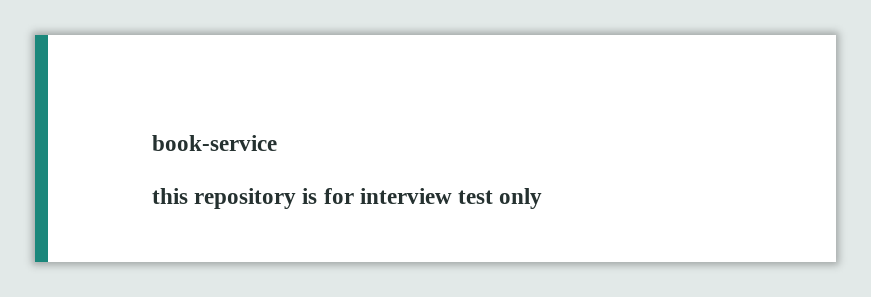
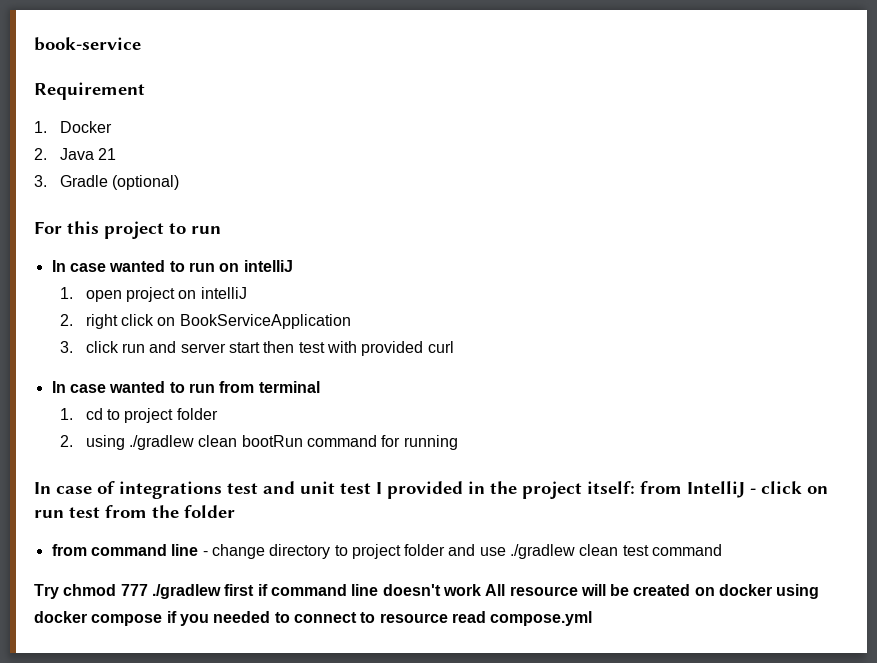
- this repository is for interview test only
+ Requirement
+ 1. Docker
+ 2. Java 21
+ 3. Gradle (optional)
+ For this project to run
+ In case wanted to run on intelliJ
+ 1. open project on intelliJ
+ 2. right click on BookServiceApplication
+ 3. click run and server start then test with provided curl
+ In case wanted to run from terminal
+ 1. cd to project folder
+ 2. using ./gradlew clean bootRun command for running
+ In case of integrations test and unit test I provided in the project itself: from IntelliJ - click on run test from the folder
+ from command line - change directory to project folder and use ./gradlew clean test command
+ Try chmod 777 ./gradlew first if command line doesn't work All resource will be created on docker using docker compose if you needed to connect to resource read compose.yml

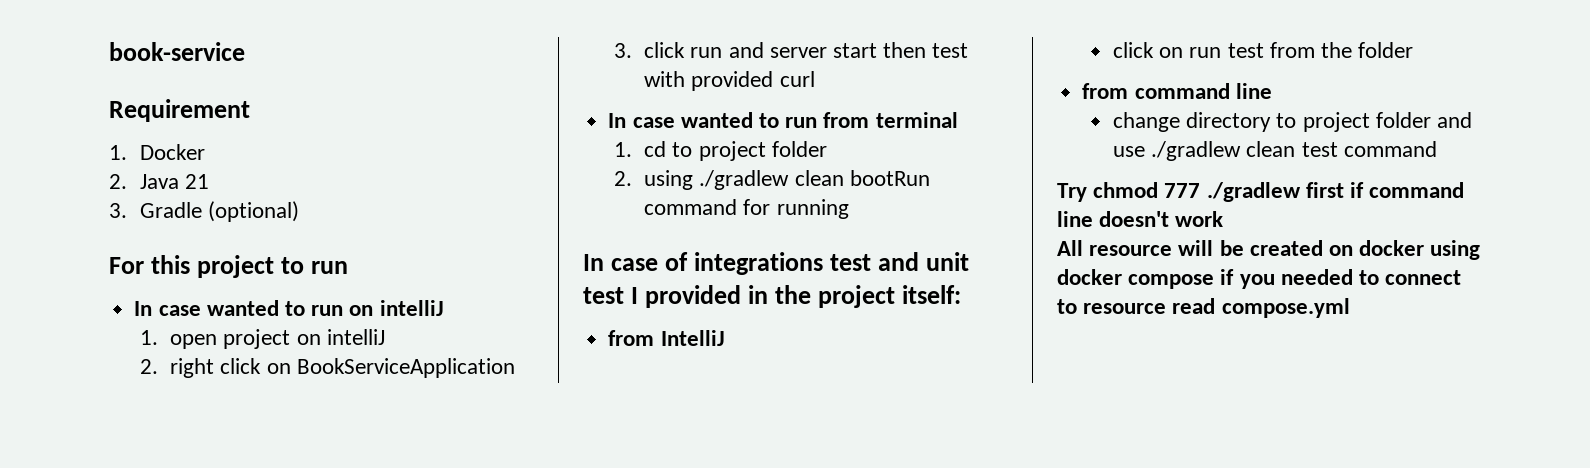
- In case of integrations test and unit test I provided in the project itself: from IntelliJ - click on run test from the folder
+ In case of integrations test and unit test I provided in the project itself:
+ from IntelliJ
+ click on run test from the folder
- from command line - change directory to project folder and use ./gradlew clean test command
+ from command line
+ change directory to project folder and use ./gradlew clean test command
- Try chmod 777 ./gradlew first if command line doesn't work All resource will be created on docker using docker compose if you needed to connect to resource read compose.yml
+ Try chmod 777 ./gradlew first if command line doesn't work
+ All resource will be created on docker using docker compose if you needed to connect to resource read compose.yml

